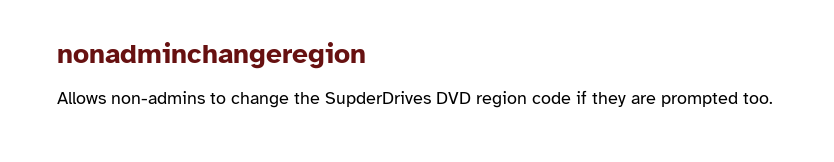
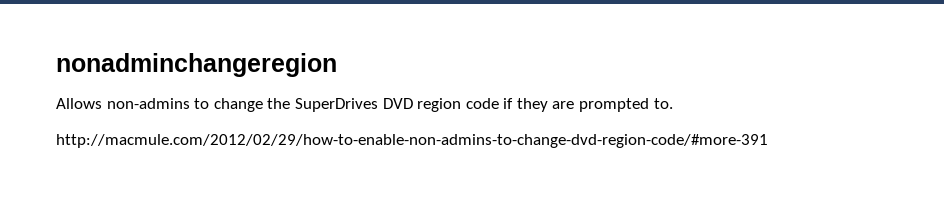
- Allows non-admins to change the SupderDrives DVD region code if they are prompted too.
+ Allows non-admins to change the SuperDrives DVD region code if they are prompted to.
+ http://macmule.com/2012/02/29/how-to-enable-non-admins-to-change-dvd-region-code/#more-391

